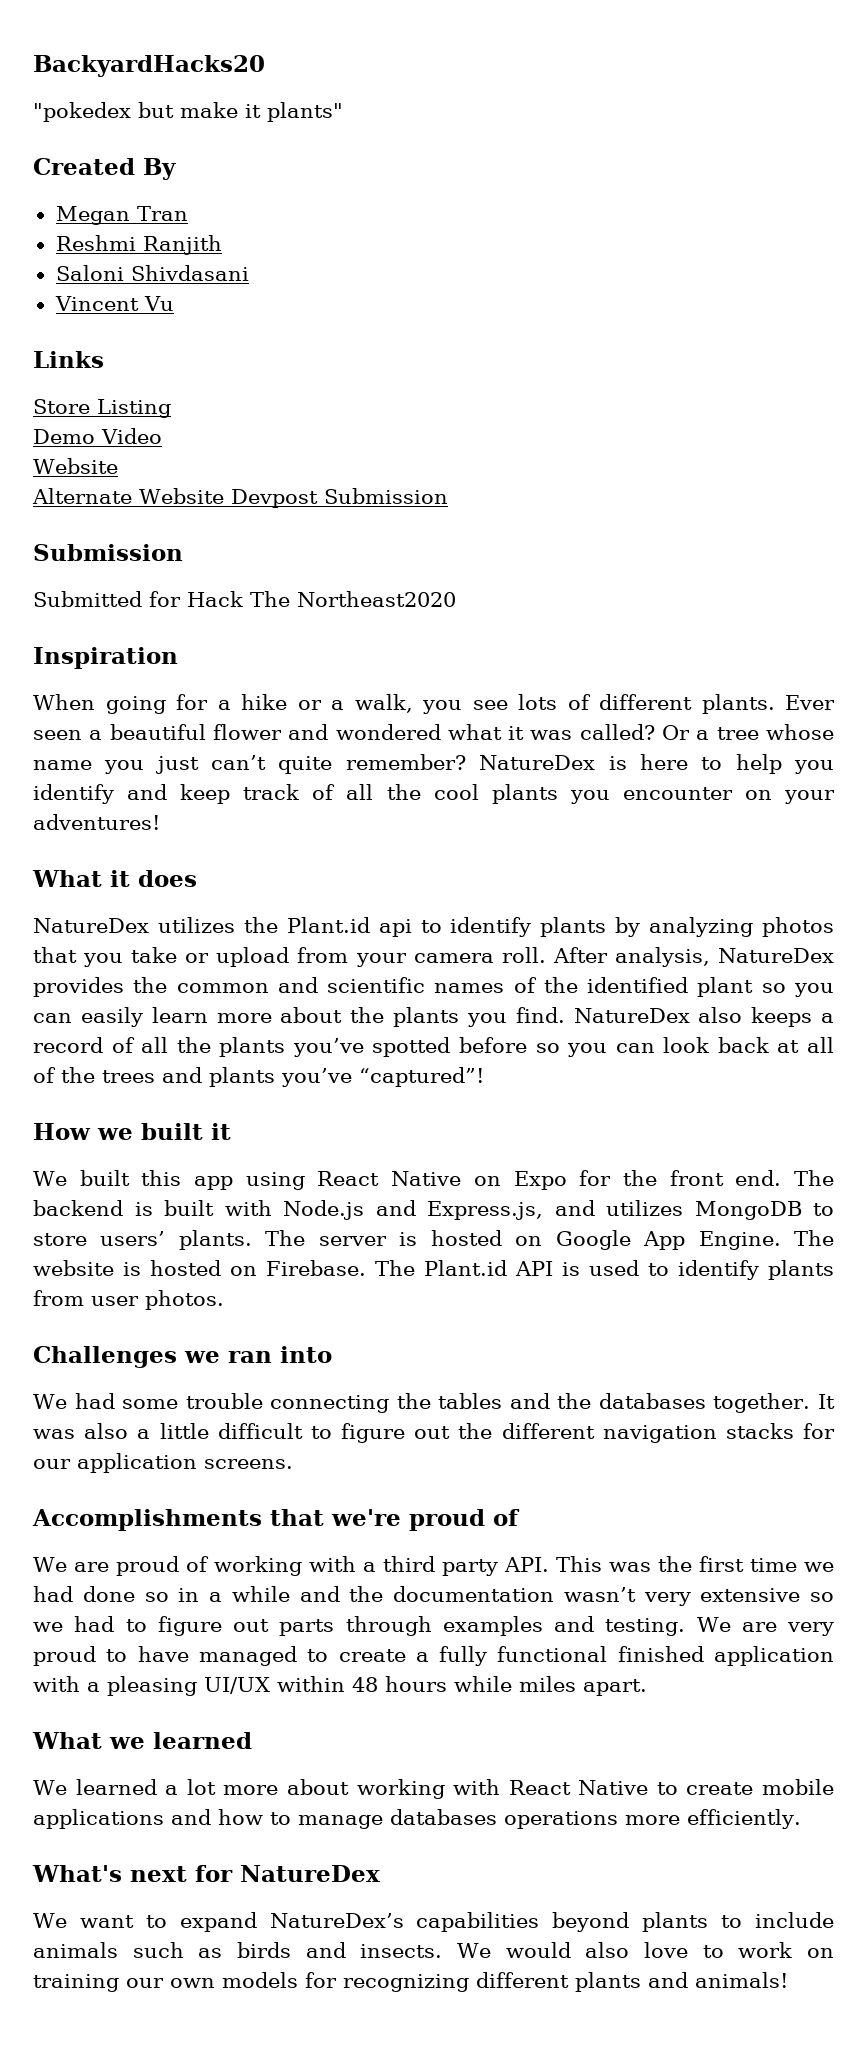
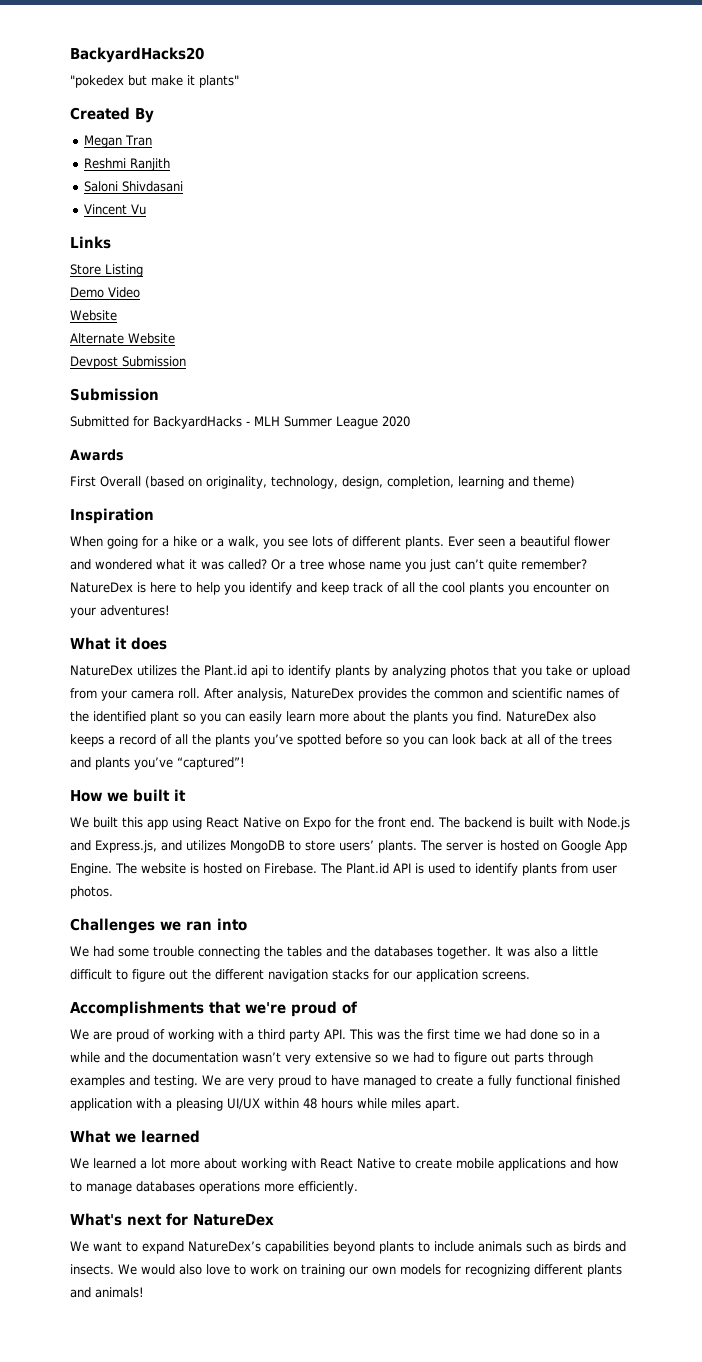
- Alternate Website Devpost Submission
+ Alternate Website
+ Devpost Submission
- Submitted for Hack The Northeast2020
+ Submitted for BackyardHacks - MLH Summer League 2020
+ Awards
+ First Overall (based on originality, technology, design, completion, learning and theme)

